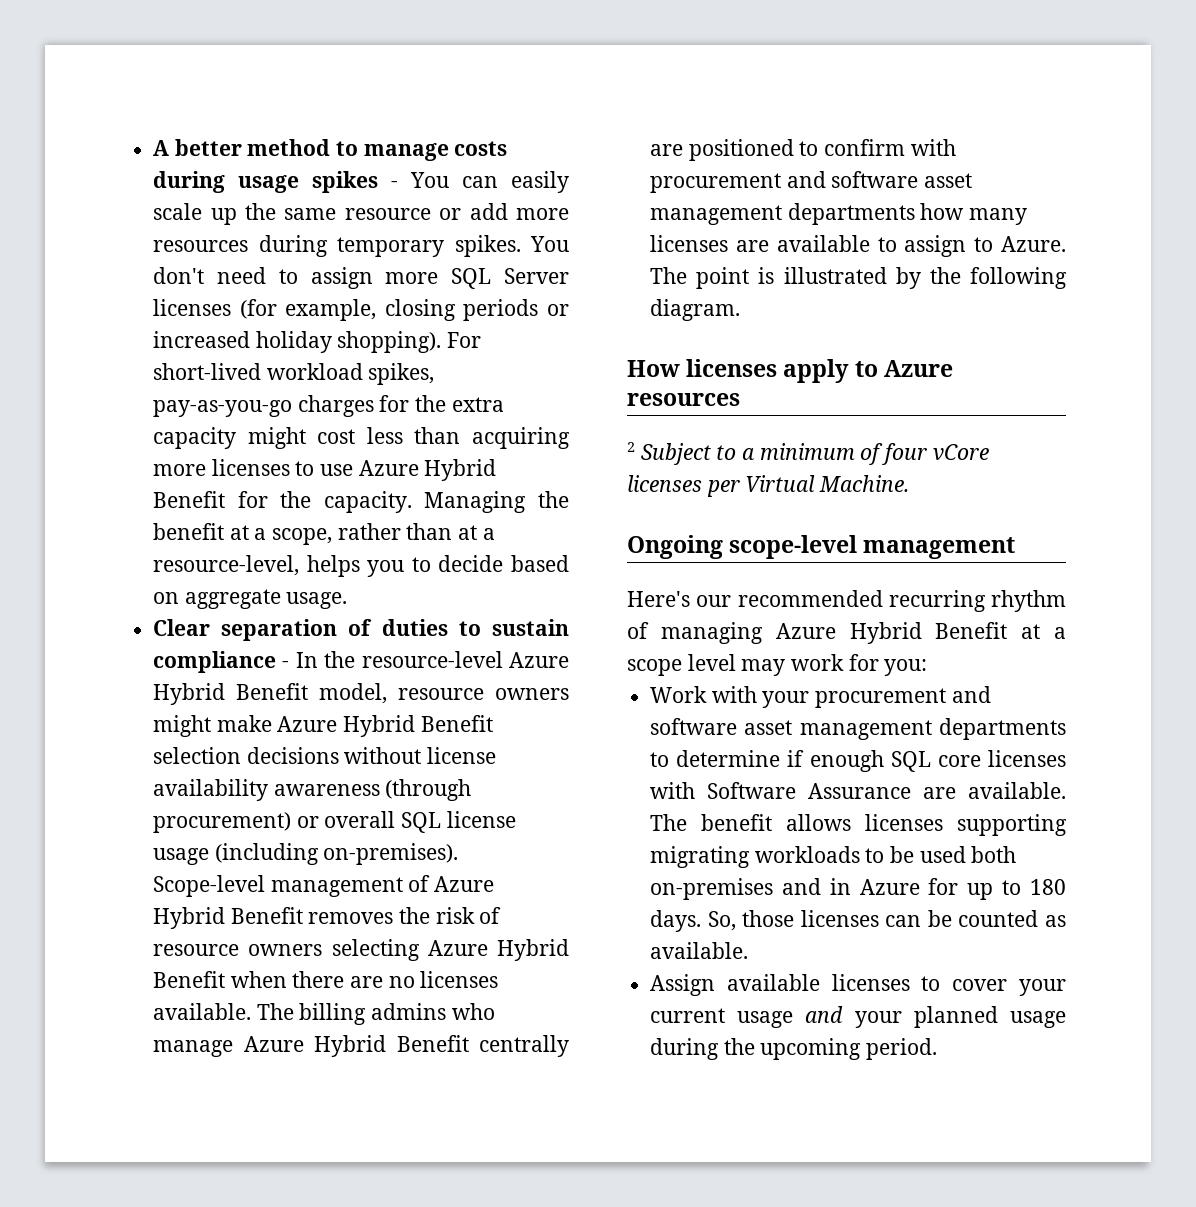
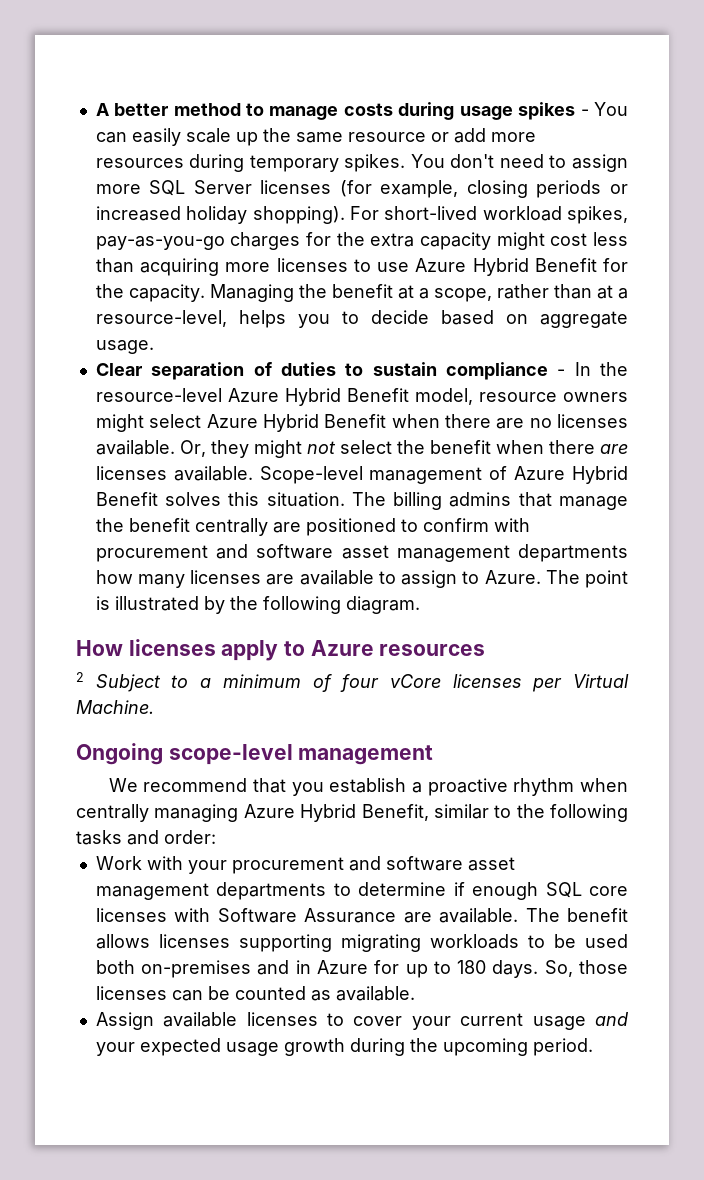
- Clear separation of duties to sustain compliance - In the resource-level Azure Hybrid Benefit model, resource owners might make Azure Hybrid Benefit selection decisions without license availability awareness (through procurement) or overall SQL license usage (including on-premises). Scope-level management of Azure Hybrid Benefit removes the risk of resource owners selecting Azure Hybrid Benefit when there are no licenses available.
+ Clear separation of duties to sustain compliance - In the resource-level Azure Hybrid Benefit model, resource owners might select Azure Hybrid Benefit when there are no licenses available.
- The billing admins who manage Azure Hybrid Benefit centrally are positioned to confirm with procurement and software asset management departments how many licenses are available to assign to Azure.
+ Or, they might not select the benefit when there are licenses available. Scope-level management of Azure Hybrid Benefit solves this situation. The billing admins that manage the benefit centrally are positioned to confirm with procurement and software asset management departments how many licenses are available to assign to Azure.
- Here's our recommended recurring rhythm of managing Azure Hybrid Benefit at a scope level may work for you:
+ We recommend that you establish a proactive rhythm when centrally managing Azure Hybrid Benefit, similar to the following tasks and order:
- Assign available licenses to cover your current usage and your planned usage during the upcoming period.
+ Assign available licenses to cover your current usage and your expected usage growth during the upcoming period.

